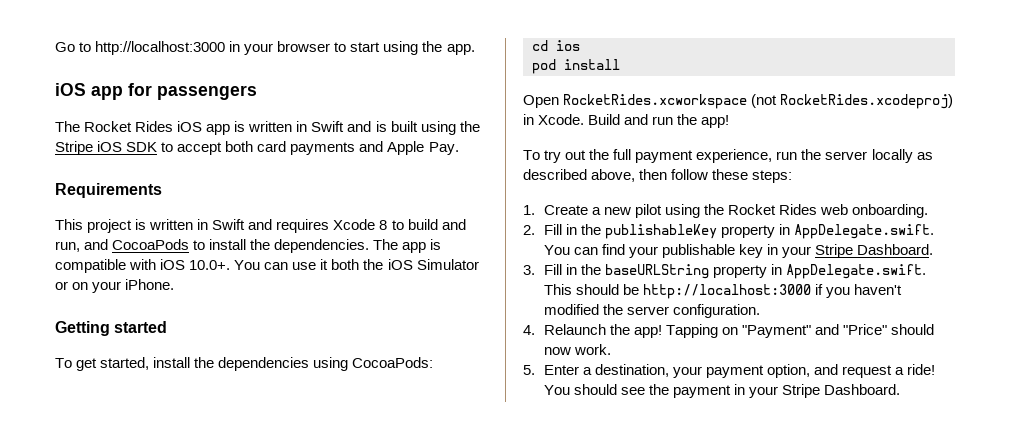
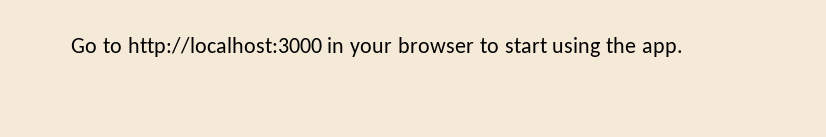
- iOS app for passengers
- The Rocket Rides iOS app is written in Swift and is built using the Stripe iOS SDK to accept both card payments and Apple Pay.
- Requirements
- This project is written in Swift and requires Xcode 8 to build and run, and CocoaPods to install the dependencies. The app is compatible with iOS 10.0+. You can use it both the iOS Simulator or on your iPhone.
- Getting started
- To get started, install the dependencies using CocoaPods:
- cd ios
- pod install
- Open RocketRides.xcworkspace (not RocketRides.xcodeproj) in Xcode. Build and run the app!
- To try out the full payment experience, run the server locally as described above, then follow these steps:
- 1. Create a new pilot using the Rocket Rides web onboarding.
- 2. Fill in the publishableKey property in AppDelegate.swift. You can find your publishable key in your Stripe Dashboard.
- 3. Fill in the baseURLString property in AppDelegate.swift. This should be http://localhost:3000 if you haven't modified the server configuration.
- 4. Relaunch the app! Tapping on "Payment" and "Price" should now work.
- 5. Enter a destination, your payment option, and request a ride! You should see the payment in your Stripe Dashboard.

